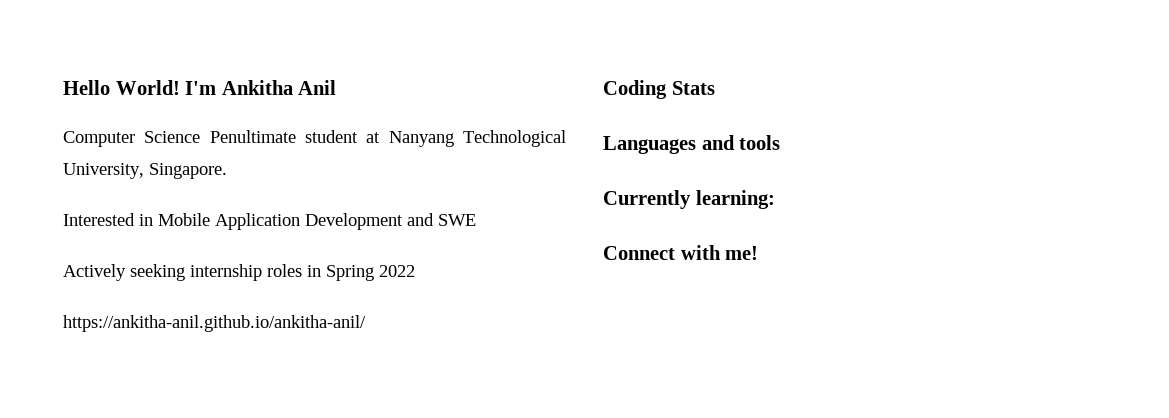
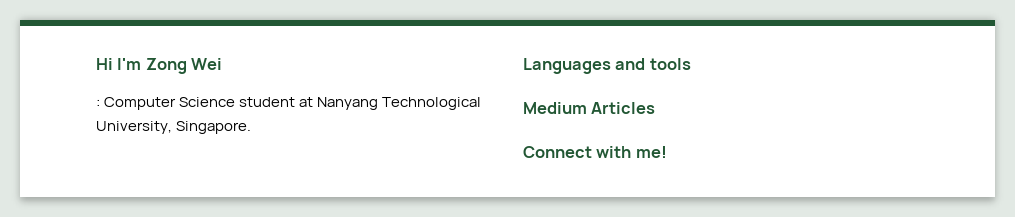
- Hello World! I'm Ankitha Anil
- Computer Science Penultimate student at Nanyang Technological University, Singapore.
+ Hi I'm Zong Wei
+ : Computer Science student at Nanyang Technological University, Singapore.
- Interested in Mobile Application Development and SWE
- Actively seeking internship roles in Spring 2022
- https://ankitha-anil.github.io/ankitha-anil/
- Coding Stats
- Currently learning:
+ Medium Articles

